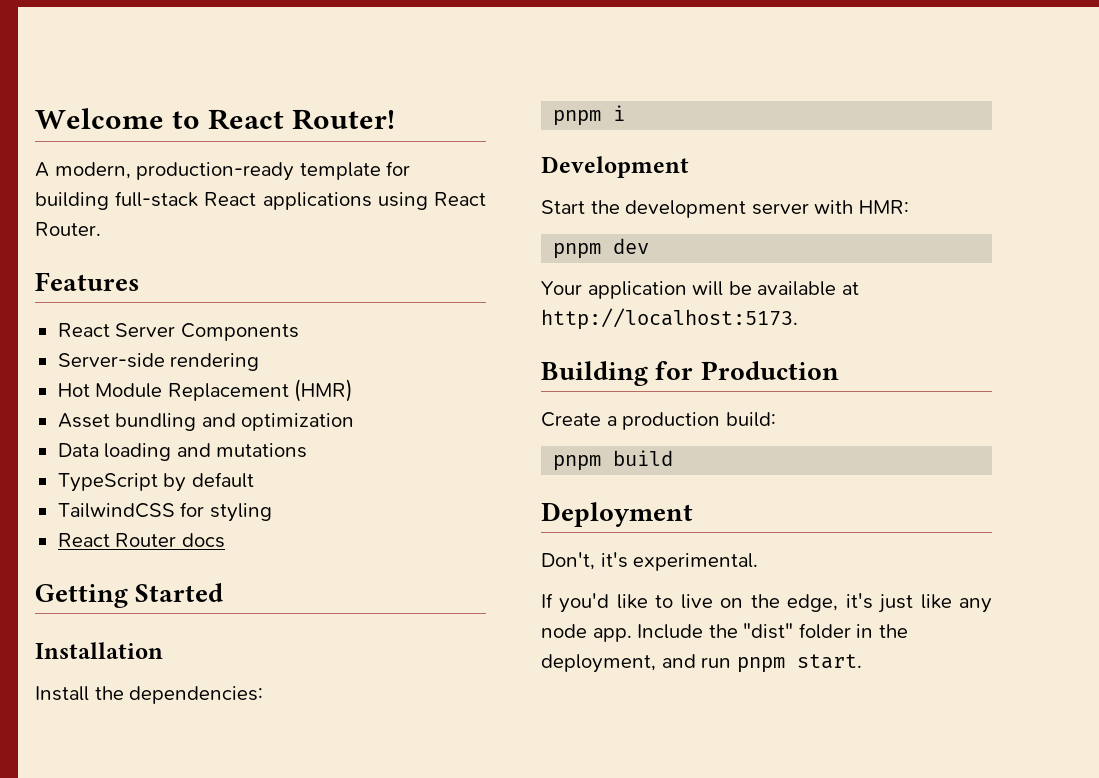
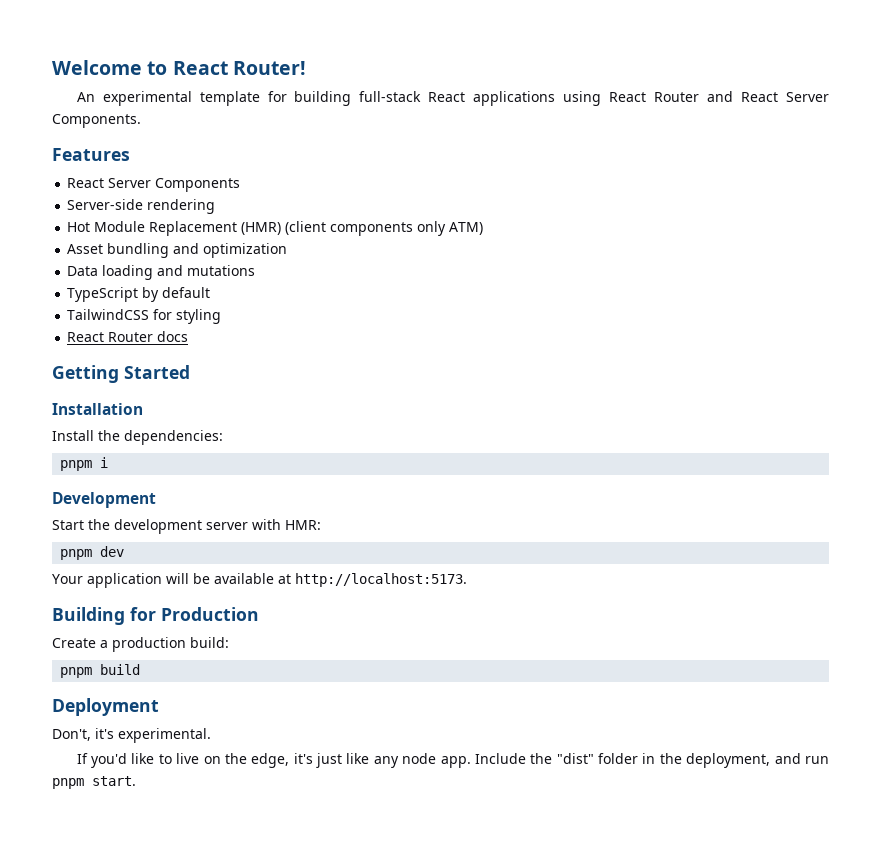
- A modern, production-ready template for building full-stack React applications using React Router.
+ An experimental template for building full-stack React applications using React Router and React Server Components.
- Hot Module Replacement (HMR)
+ Hot Module Replacement (HMR) (client components only ATM)

